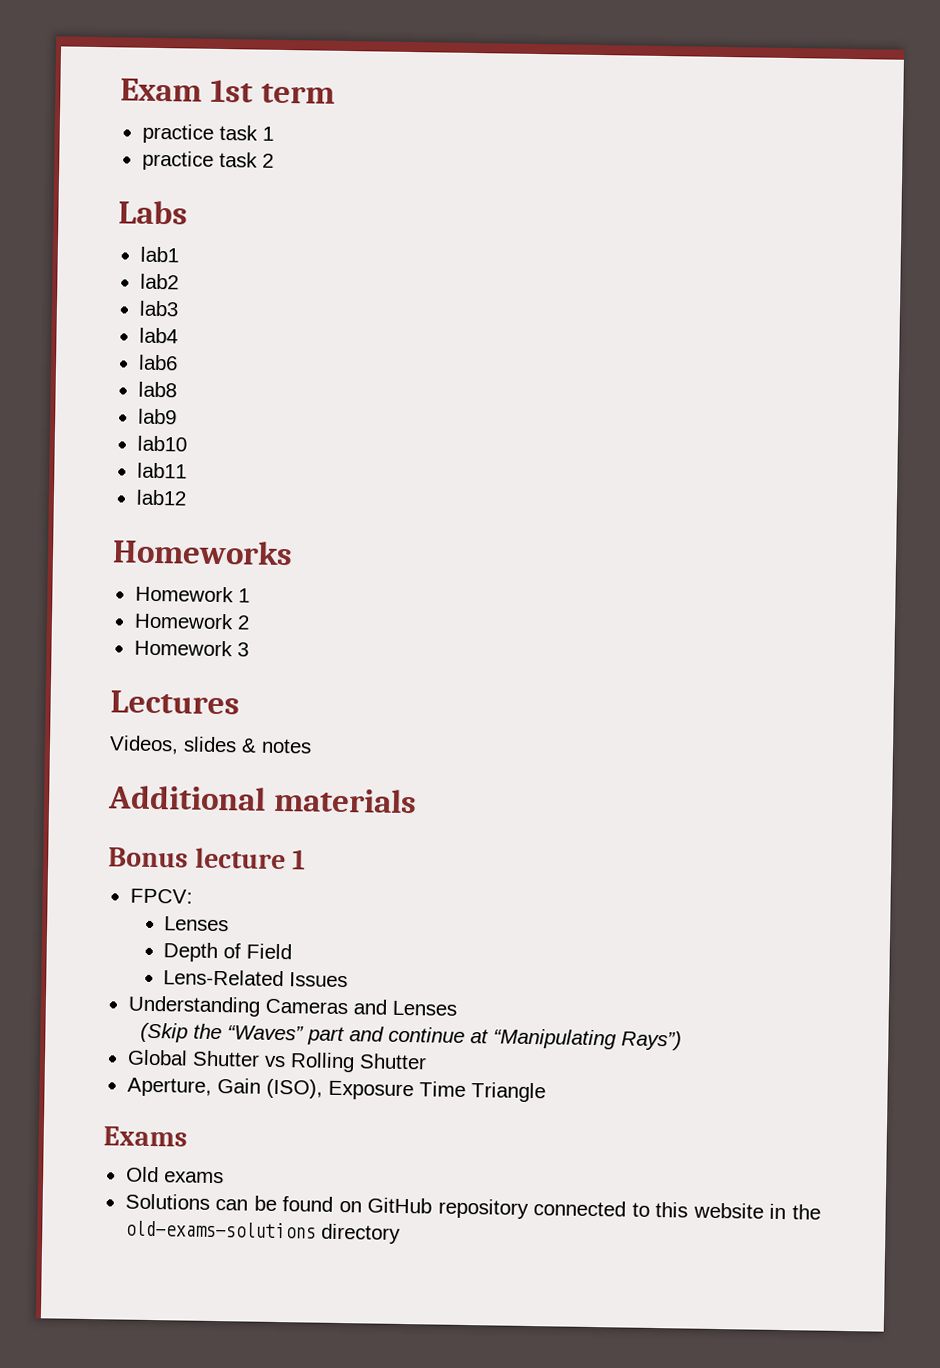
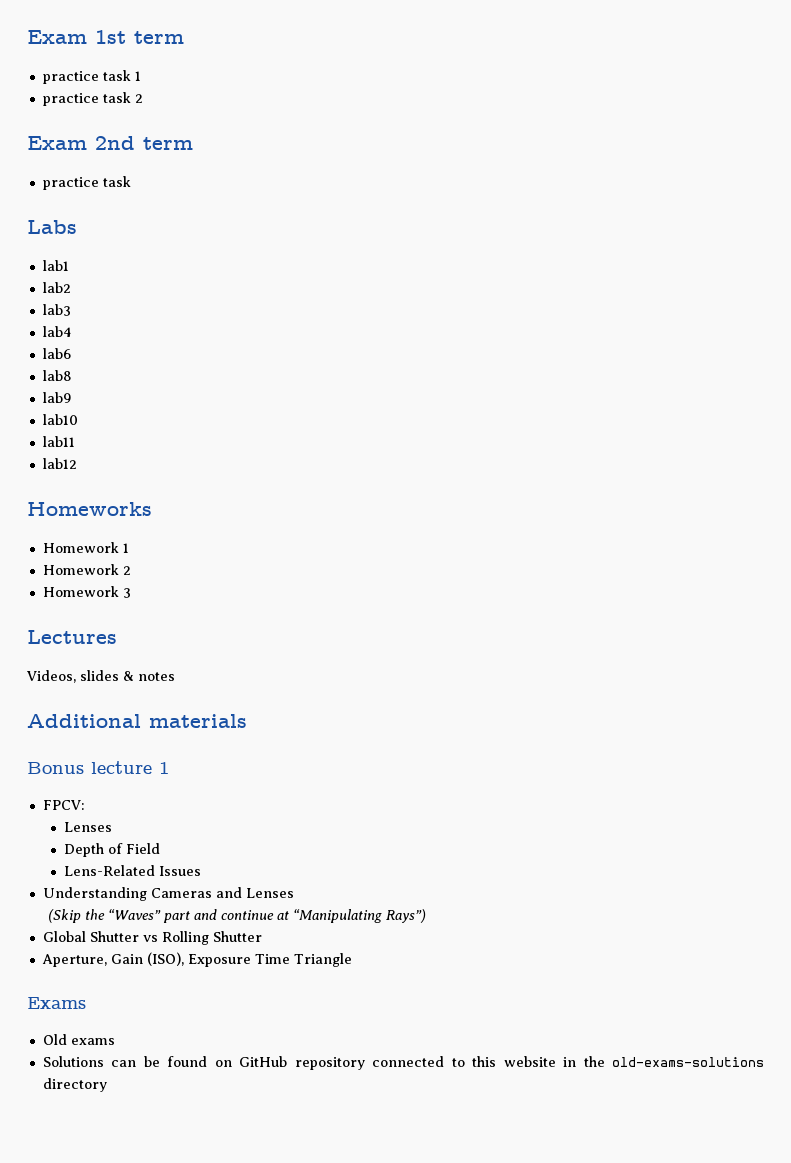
+ Exam 2nd term
+ practice task

